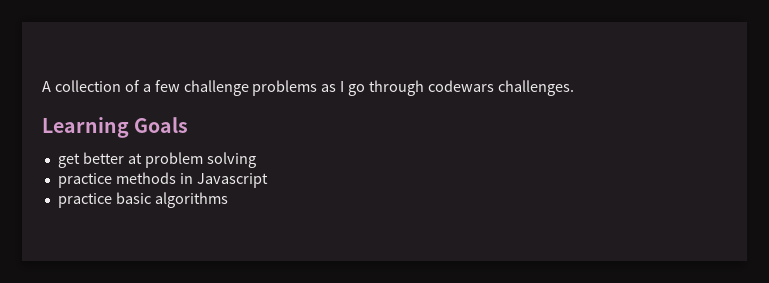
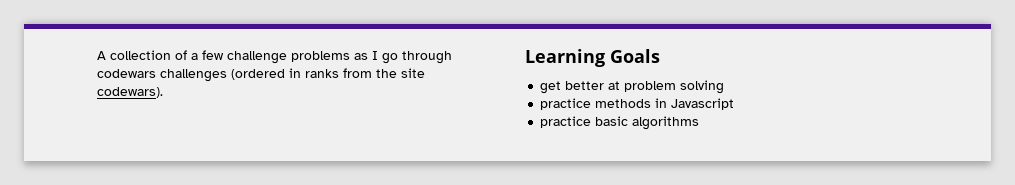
- A collection of a few challenge problems as I go through codewars challenges.
+ A collection of a few challenge problems as I go through codewars challenges (ordered in ranks from the site codewars).

